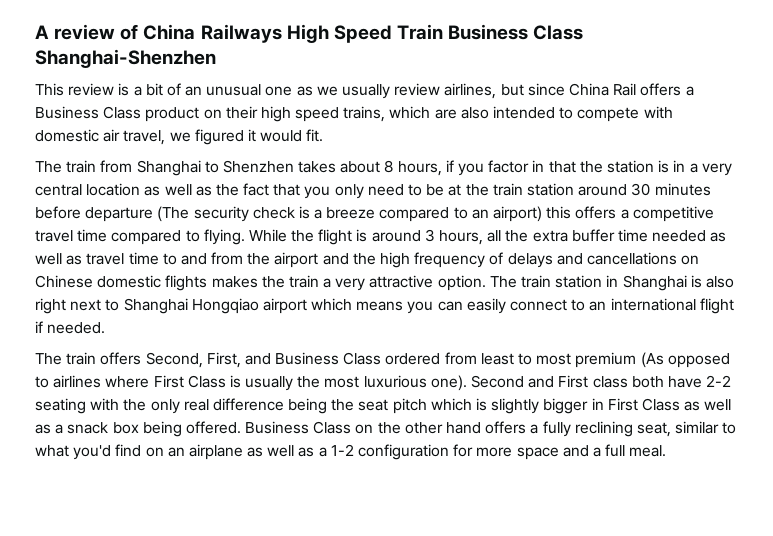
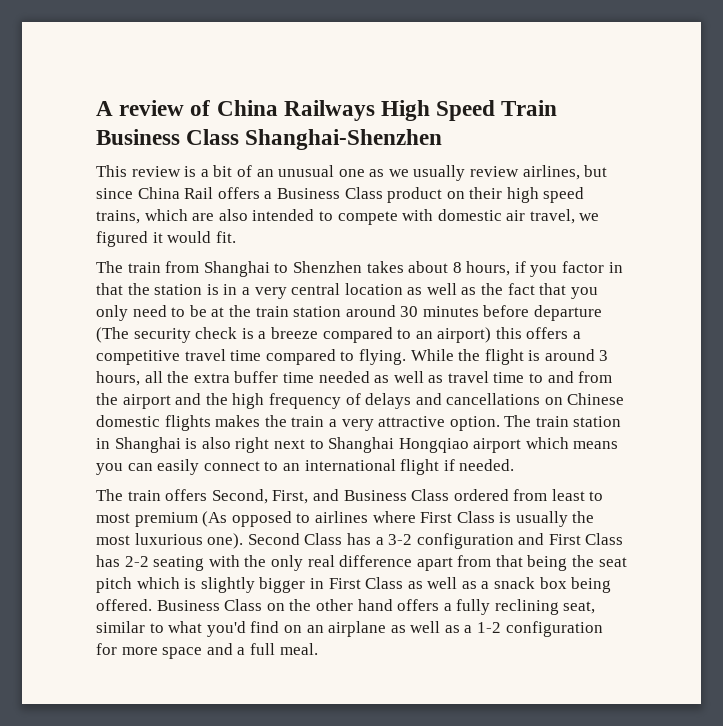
- Second and First class both have 2-2 seating with the only real difference being the seat pitch which is slightly bigger in First Class as well as a snack box being offered.
+ Second Class has a 3-2 configuration and First Class has 2-2 seating with the only real difference apart from that being the seat pitch which is slightly bigger in First Class as well as a snack box being offered.

